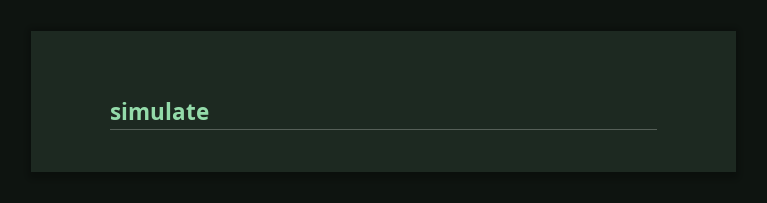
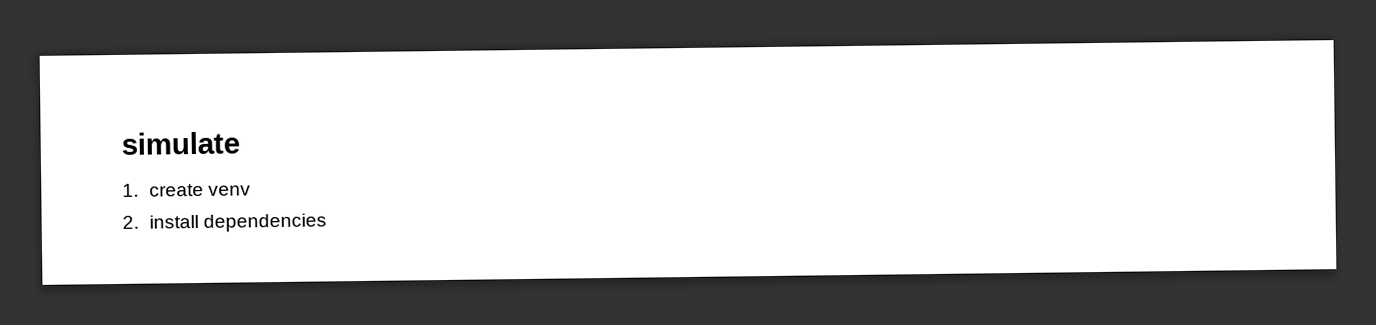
+ 1. create venv
+ 2. install dependencies

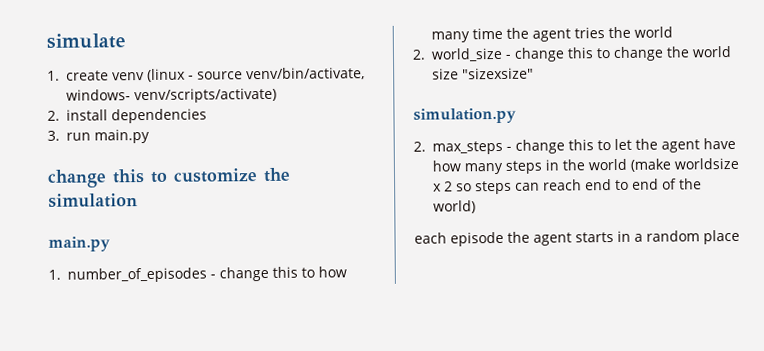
- 1. create venv
+ 1. create venv (linux - source venv/bin/activate, windows- venv/scripts/activate)
  2. install dependencies
+ 3. run main.py
+ change this to customize the simulation
+ main.py
+ 1. number_of_episodes - change this to how many time the agent tries the world
+ 2. world_size - change this to change the world size "sizexsize"
+ simulation.py
+ 2. max_steps - change this to let the agent have how many steps in the world (make worldsize x 2 so steps can reach end to end of the world)
+ each episode the agent starts in a random place

